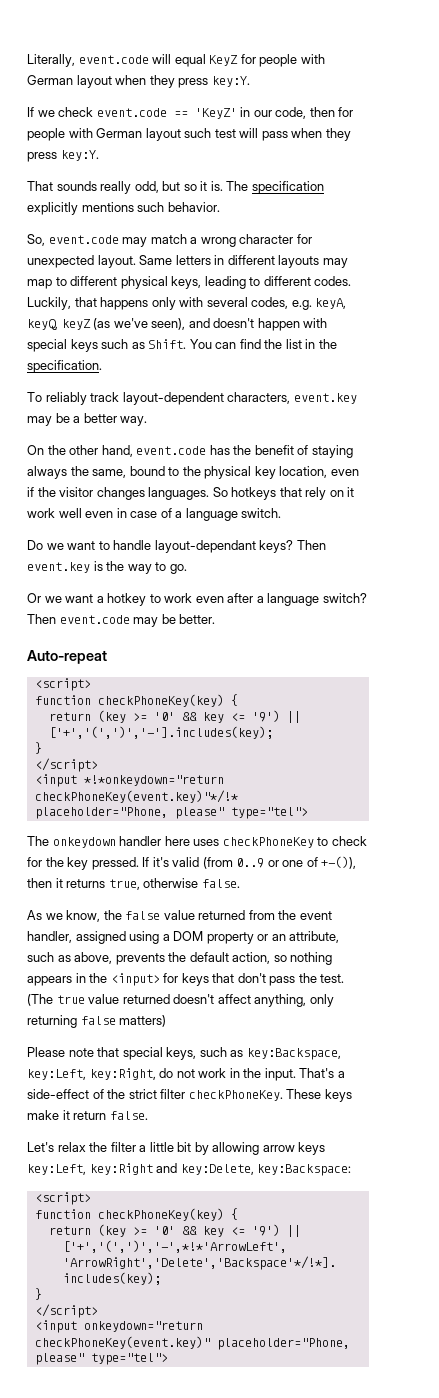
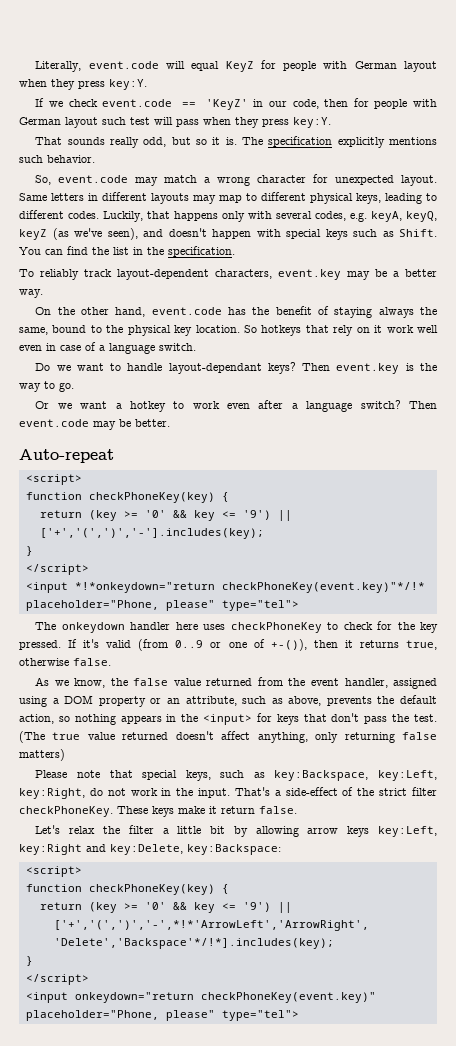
- On the other hand, event.code has the benefit of staying always the same, bound to the physical key location, even if the visitor changes languages.
+ On the other hand, event.code has the benefit of staying always the same, bound to the physical key location.

